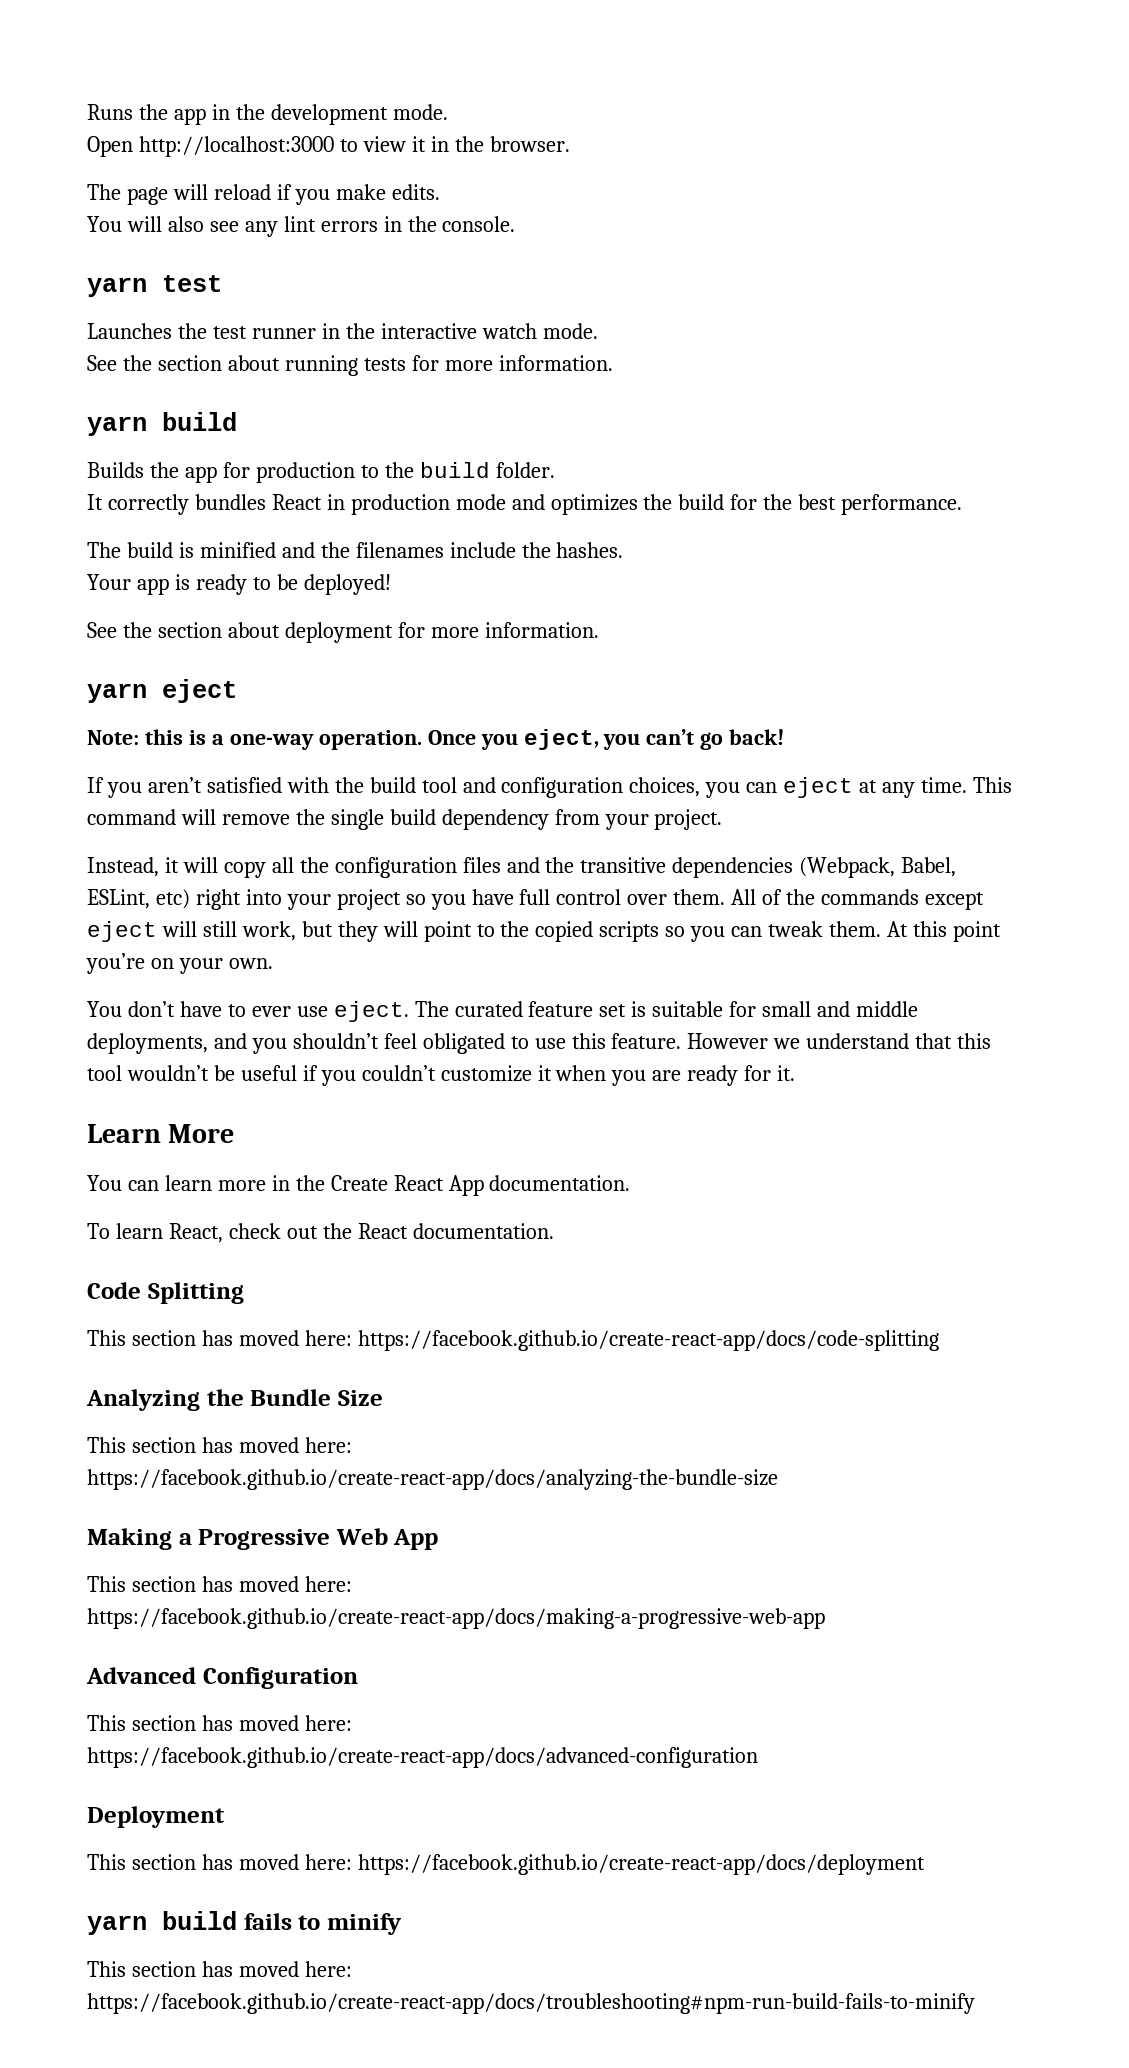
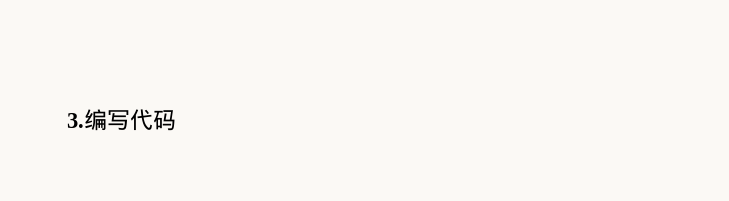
- Runs the app in the development mode.
- Open http://localhost:3000 to view it in the browser.
- The page will reload if you make edits.
- You will also see any lint errors in the console.
- yarn test
- Launches the test runner in the interactive watch mode.
- See the section about running tests for more information.
- yarn build
- Builds the app for production to the build folder.
- It correctly bundles React in production mode and optimizes the build for the best performance.
- The build is minified and the filenames include the hashes.
- Your app is ready to be deployed!
- See the section about deployment for more information.
- yarn eject
- Note: this is a one-way operation. Once you eject, you can’t go back!
- If you aren’t satisfied with the build tool and configuration choices, you can eject at any time. This command will remove the single build dependency from your project.
- Instead, it will copy all the configuration files and the transitive dependencies (Webpack, Babel, ESLint, etc) right into your project so you have full control over them. All of the commands except eject will still work, but they will point to the copied scripts so you can tweak them. At this point you’re on your own.
- You don’t have to ever use eject. The curated feature set is suitable for small and middle deployments, and you shouldn’t feel obligated to use this feature. However we understand that this tool wouldn’t be useful if you couldn’t customize it when you are ready for it.
- Learn More
- You can learn more in the Create React App documentation.
- To learn React, check out the React documentation.
- Code Splitting
- This section has moved here: https://facebook.github.io/create-react-app/docs/code-splitting
- Analyzing the Bundle Size
- This section has moved here: https://facebook.github.io/create-react-app/docs/analyzing-the-bundle-size
- Making a Progressive Web App
- This section has moved here: https://facebook.github.io/create-react-app/docs/making-a-progressive-web-app
- Advanced Configuration
- This section has moved here: https://facebook.github.io/create-react-app/docs/advanced-configuration
- Deployment
- This section has moved here: https://facebook.github.io/create-react-app/docs/deployment
- yarn build fails to minify
- This section has moved here: https://facebook.github.io/create-react-app/docs/troubleshooting#npm-run-build-fails-to-minify
+ 3.编写代码

